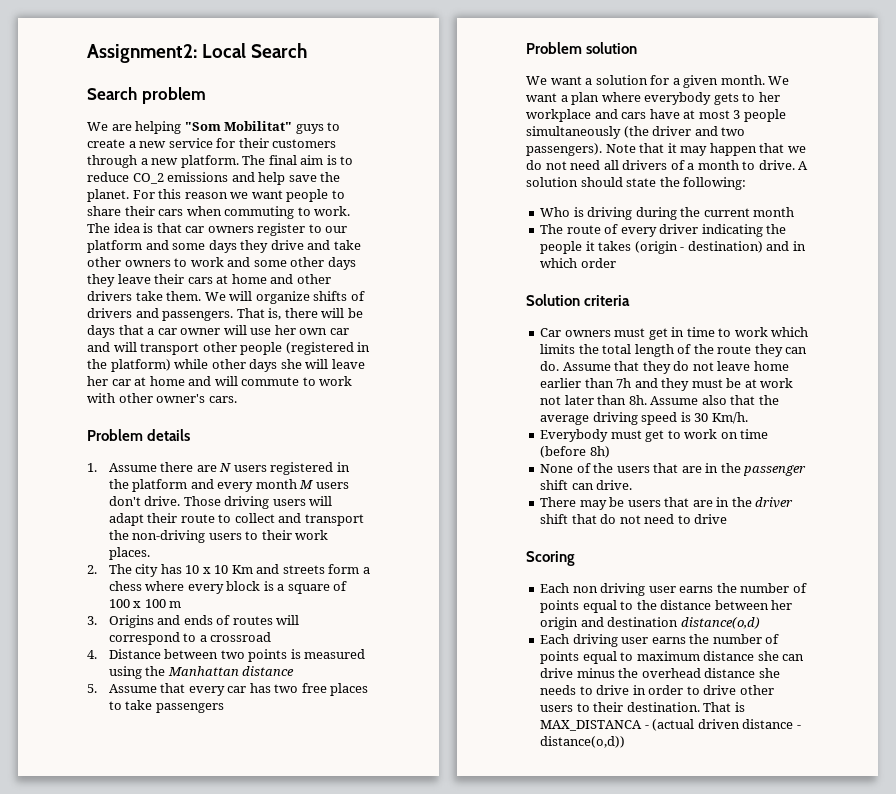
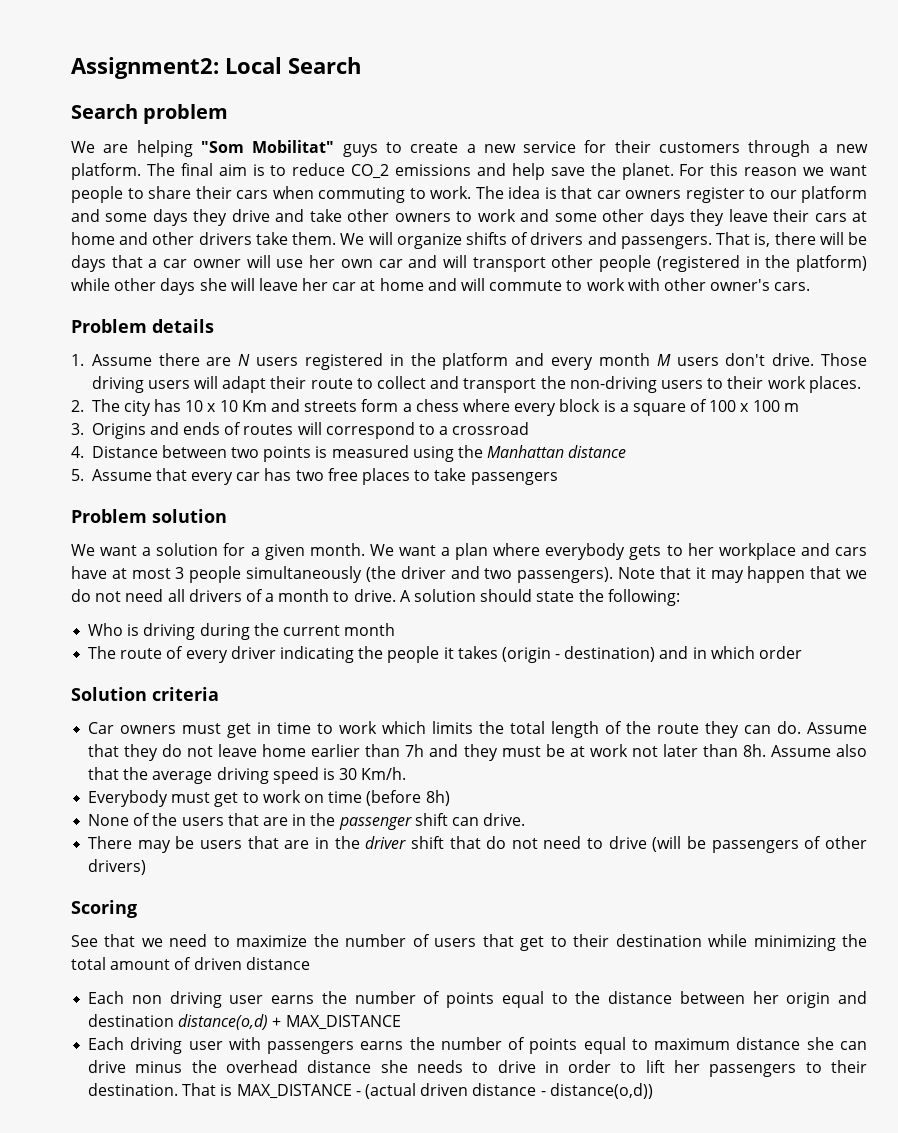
- There may be users that are in the driver shift that do not need to drive
+ There may be users that are in the driver shift that do not need to drive (will be passengers of other drivers)
  Scoring
+ See that we need to maximize the number of users that get to their destination while minimizing the total amount of driven distance
- Each non driving user earns the number of points equal to the distance between her origin and destination distance(o,d)
+ Each non driving user earns the number of points equal to the distance between her origin and destination distance(o,d) + MAX_DISTANCE
- Each driving user earns the number of points equal to maximum distance she can drive minus the overhead distance she needs to drive in order to drive other users to their destination.
+ Each driving user with passengers earns the number of points equal to maximum distance she can drive minus the overhead distance she needs to drive in order to lift her passengers to their destination.
- That is MAX_DISTANCA - (actual driven distance - distance(o,d))
+ That is MAX_DISTANCE - (actual driven distance - distance(o,d))

